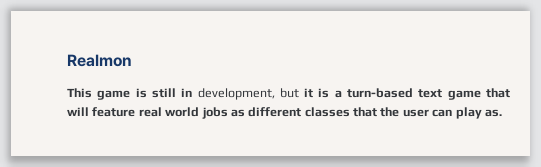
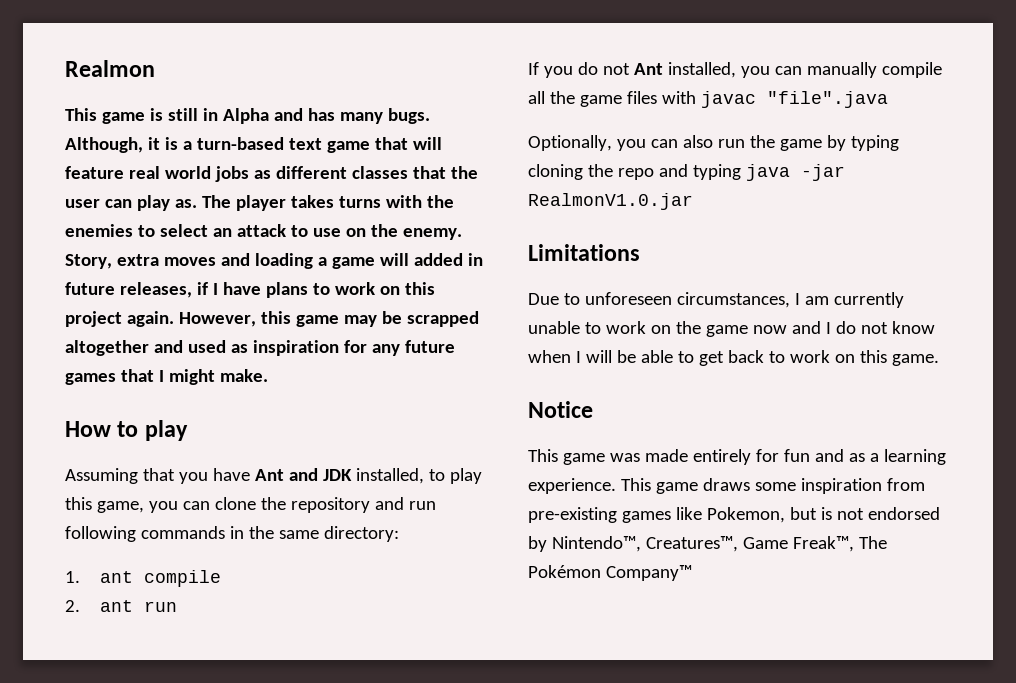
- This game is still in development, but it is a turn-based text game that will feature real world jobs as different classes that the user can play as.
+ This game is still in Alpha and has many bugs. Although, it is a turn-based text game that will feature real world jobs as different classes that the user can play as.
+ The player takes turns with the enemies to select an attack to use on the enemy. Story, extra moves and loading a game will added in future releases, if I have plans to work on this project again. However, this game may be scrapped altogether and used as inspiration for any future games that I might make.
+ How to play
+ Assuming that you have Ant and JDK installed, to play this game, you can clone the repository and run following commands in the same directory:
+ 1. ant compile
+ 2. ant run
+ If you do not Ant installed, you can manually compile all the game files with javac "file".java
+ Optionally, you can also run the game by typing cloning the repo and typing java -jar RealmonV1.0.jar
+ Limitations
+ Due to unforeseen circumstances, I am currently unable to work on the game now and I do not know when I will be able to get back to work on this game.
+ Notice
+ This game was made entirely for fun and as a learning experience. This game draws some inspiration from pre-existing games like Pokemon, but is not endorsed by Nintendo™, Creatures™, Game Freak™, The Pokémon Company™

